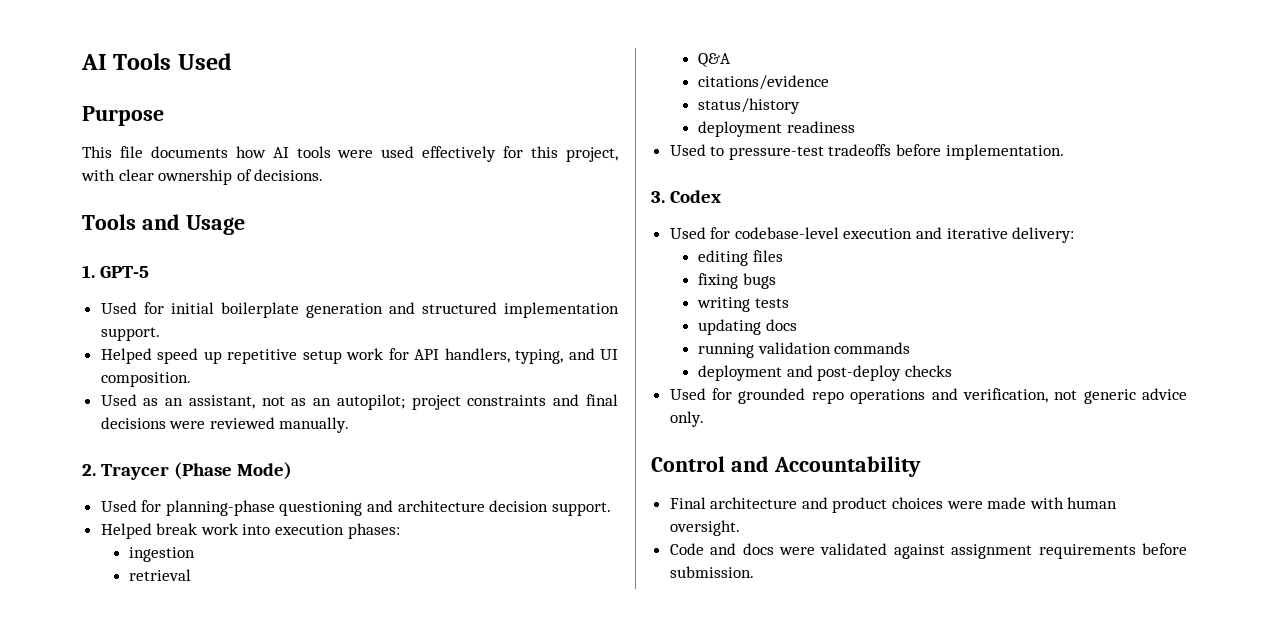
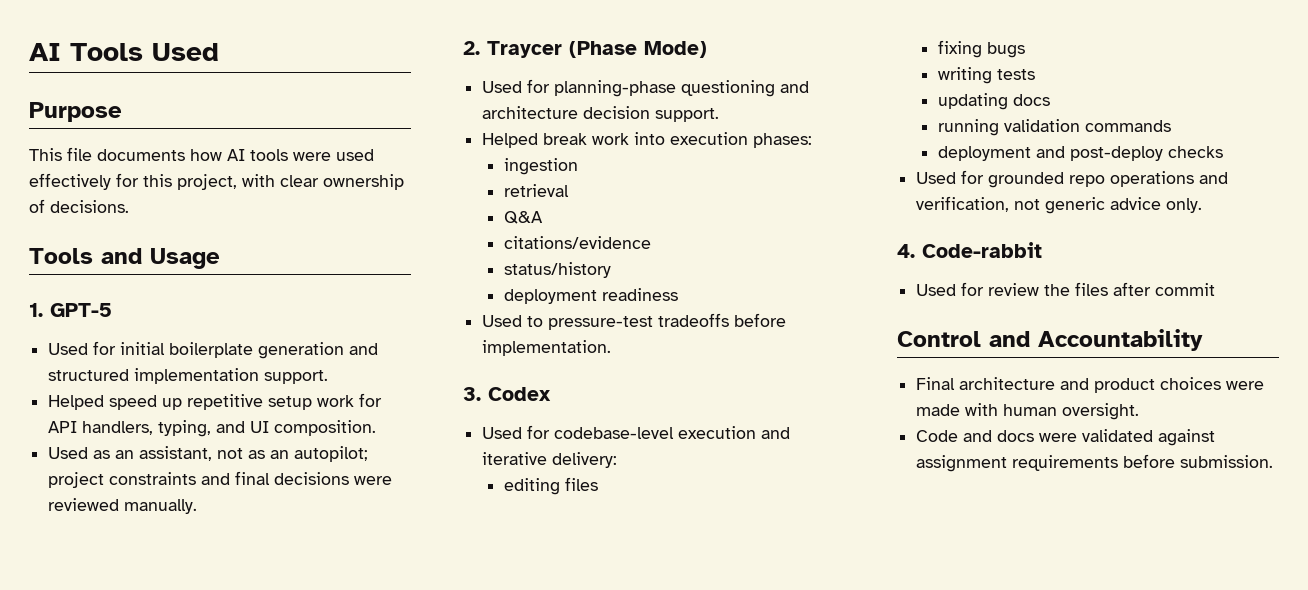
+ 4. Code-rabbit
+ Used for review the files after commit

